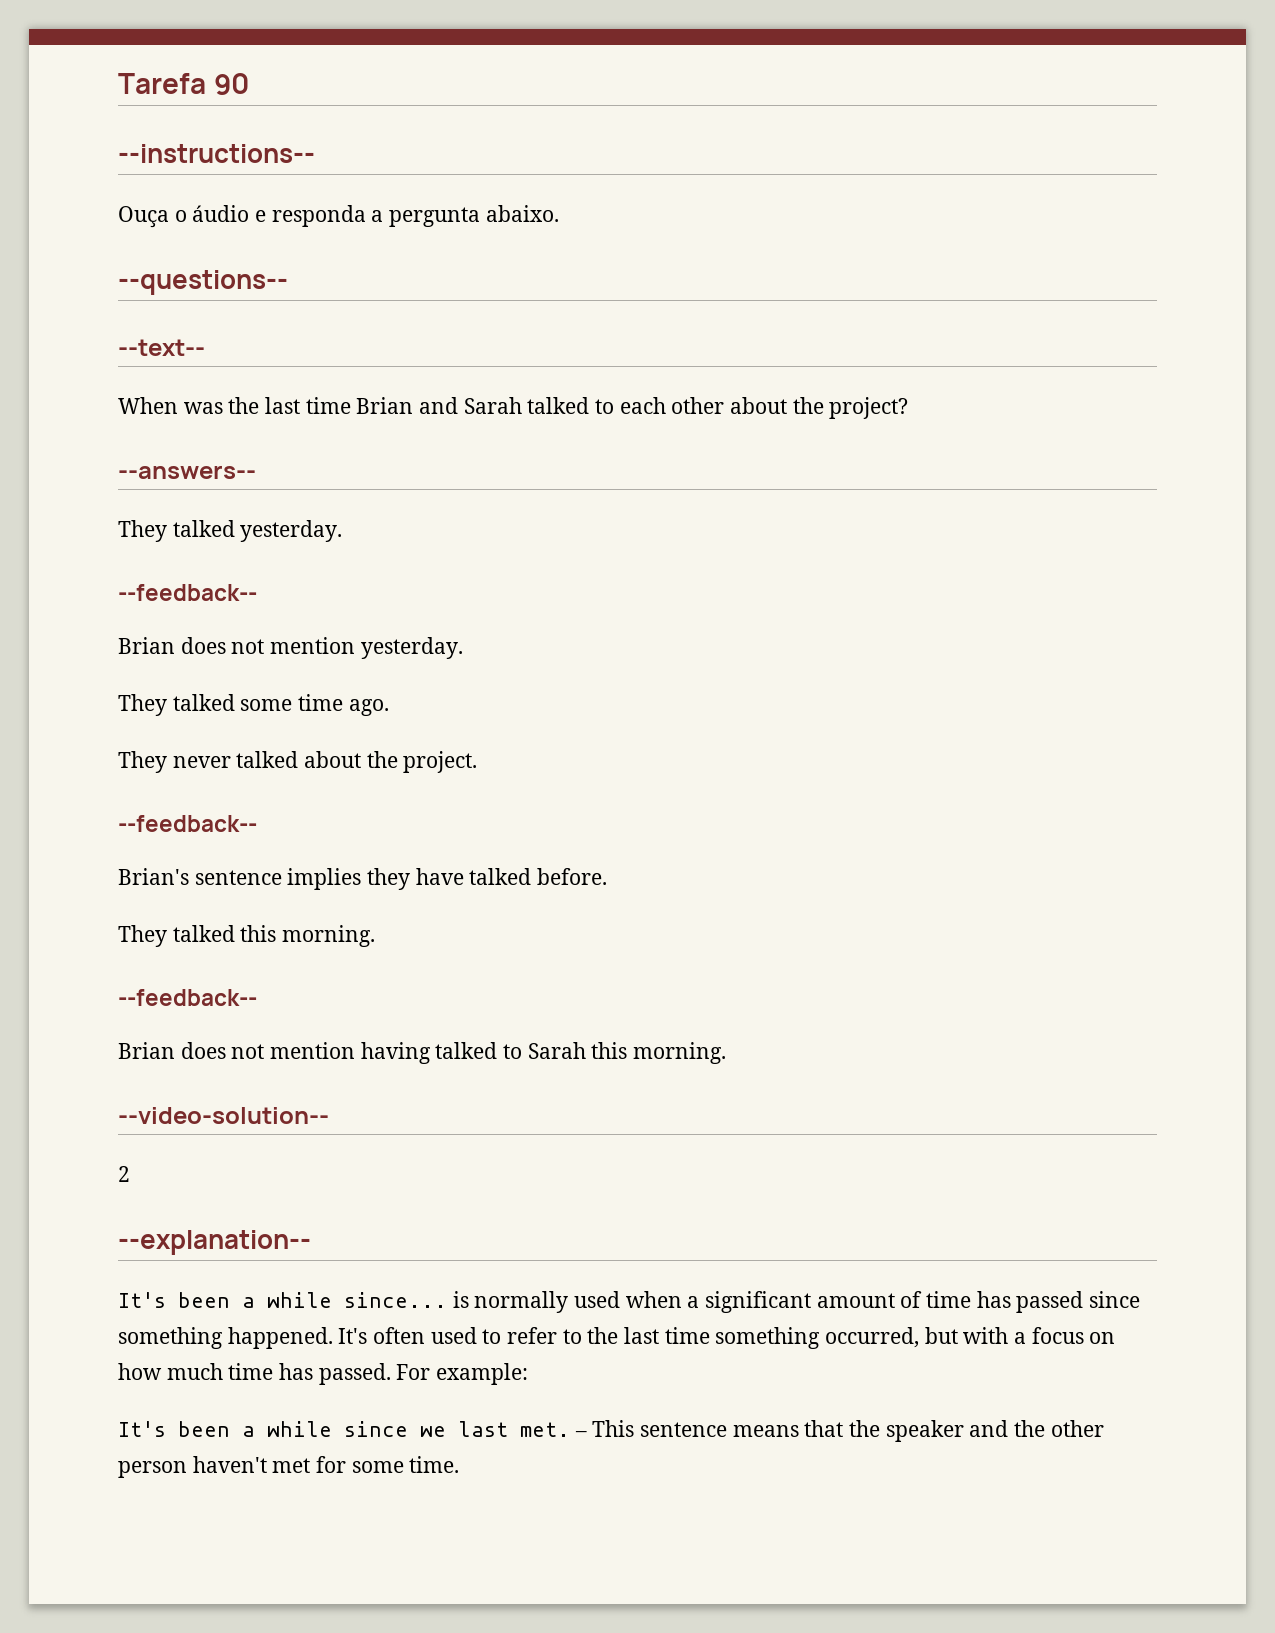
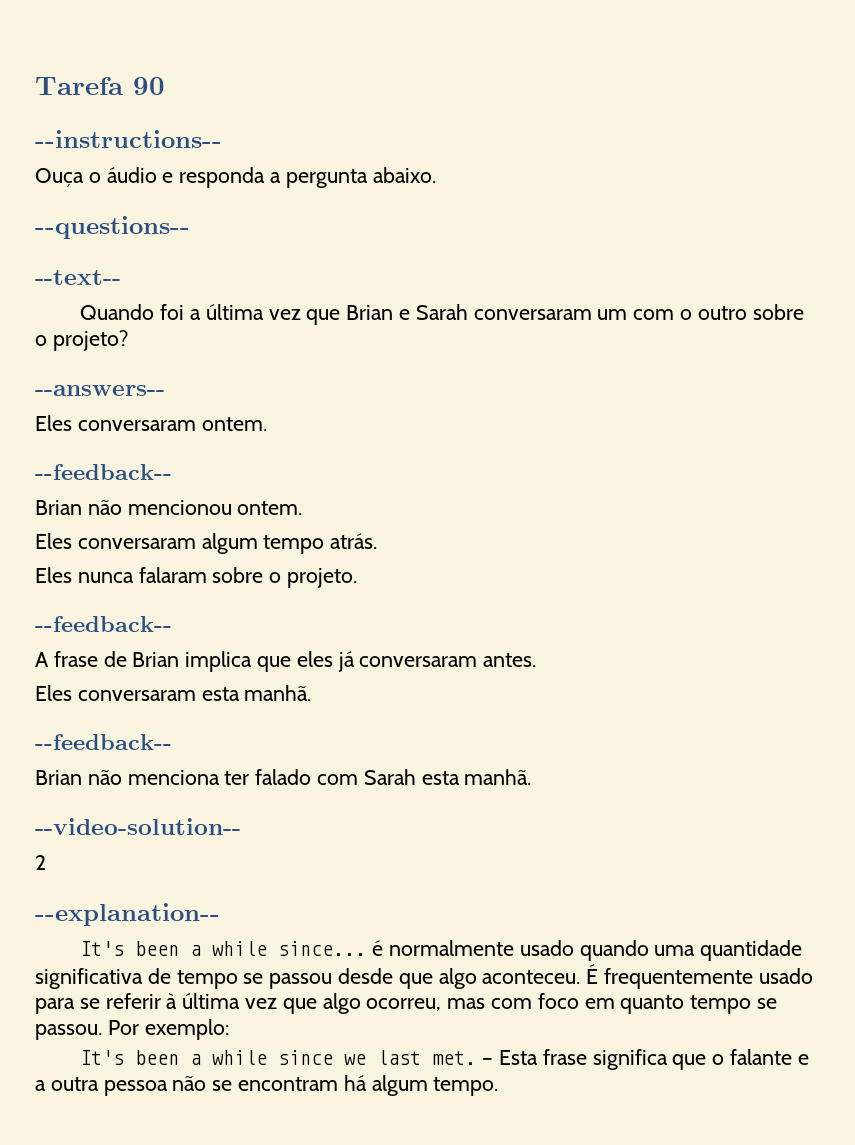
- When was the last time Brian and Sarah talked to each other about the project?
+ Quando foi a última vez que Brian e Sarah conversaram um com o outro sobre o projeto?
  --answers--
- They talked yesterday.
+ Eles conversaram ontem.
  --feedback--
- Brian does not mention yesterday.
- They talked some time ago.
- They never talked about the project.
+ Brian não mencionou ontem.
+ Eles conversaram algum tempo atrás.
+ Eles nunca falaram sobre o projeto.
  --feedback--
- Brian's sentence implies they have talked before.
- They talked this morning.
+ A frase de Brian implica que eles já conversaram antes.
+ Eles conversaram esta manhã.
  --feedback--
- Brian does not mention having talked to Sarah this morning.
+ Brian não menciona ter falado com Sarah esta manhã.
- It's been a while since... is normally used when a significant amount of time has passed since something happened. It's often used to refer to the last time something occurred, but with a focus on how much time has passed. For example:
+ It's been a while since... é normalmente usado quando uma quantidade significativa de tempo se passou desde que algo aconteceu. É frequentemente usado para se referir à última vez que algo ocorreu, mas com foco em quanto tempo se passou. Por exemplo:
- – This sentence means that the speaker and the other person haven't met for some time.
+ – Esta frase significa que o falante e a outra pessoa não se encontram há algum tempo.

